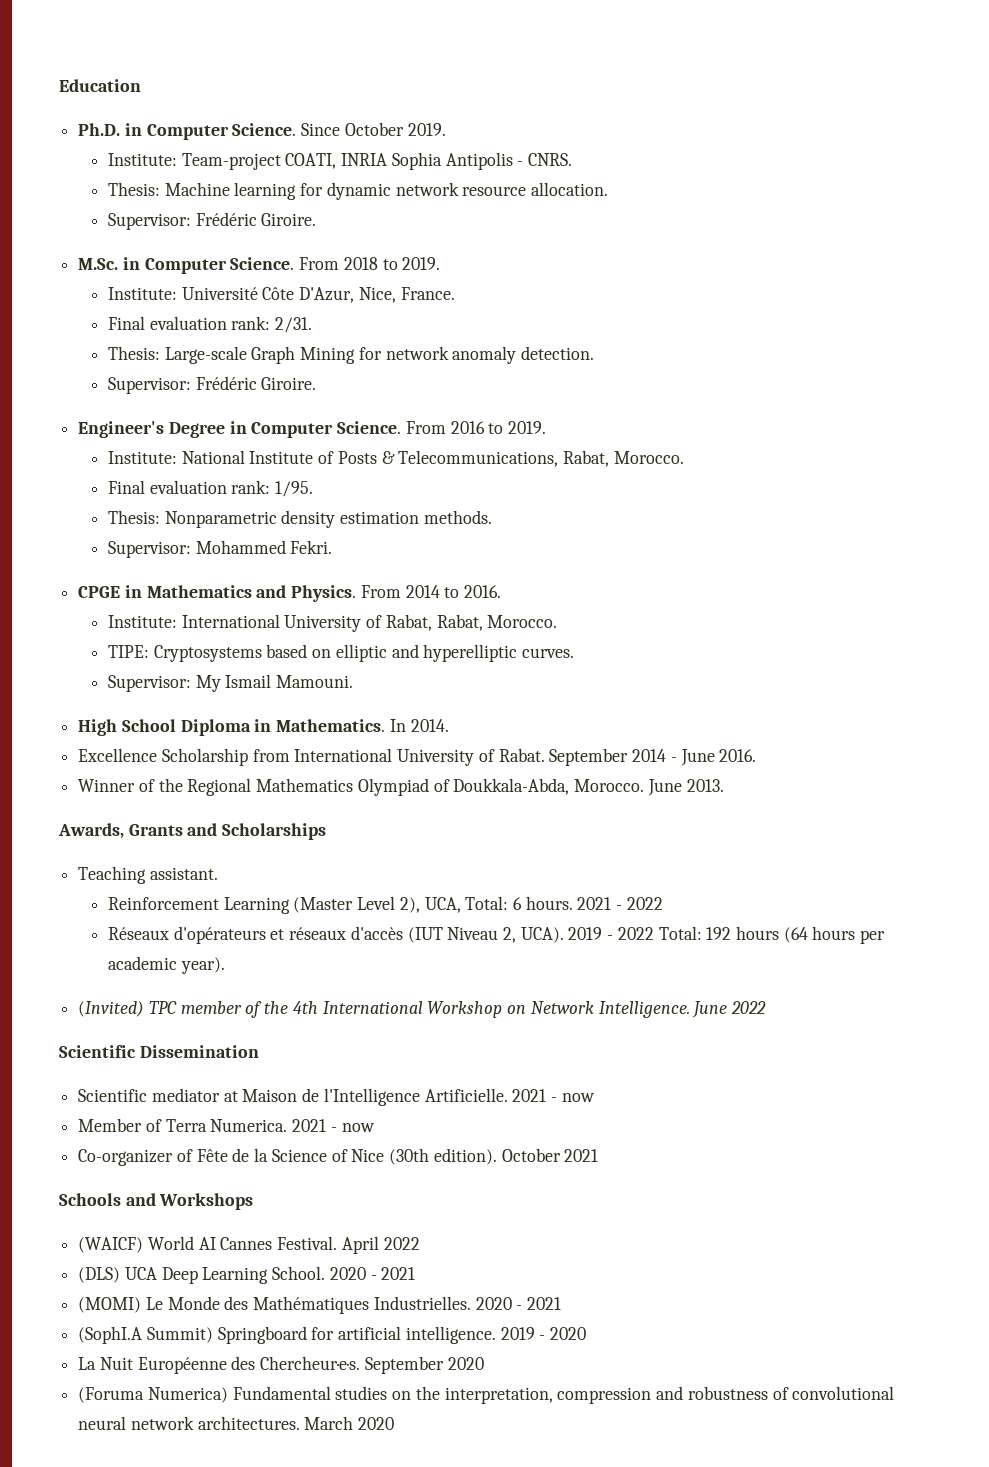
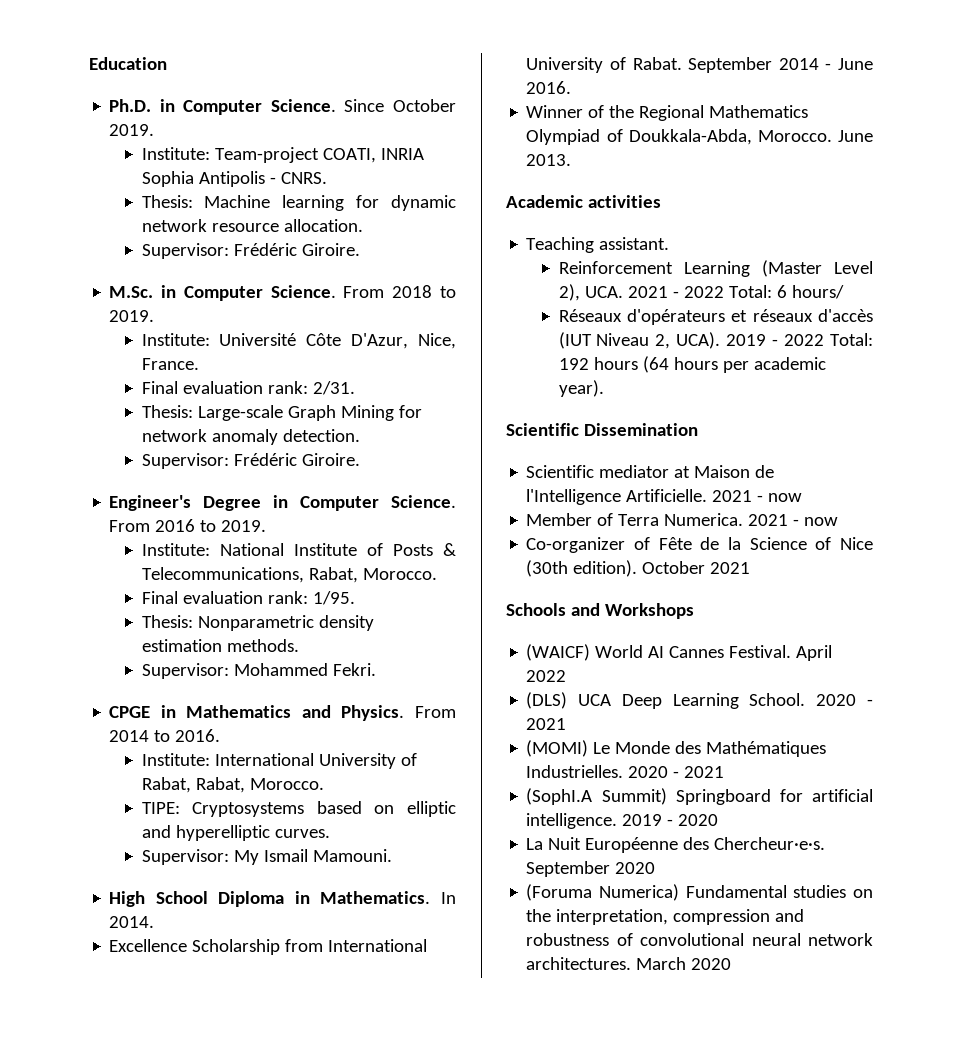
- Awards, Grants and Scholarships
+ Academic activities
- Reinforcement Learning (Master Level 2), UCA, Total: 6 hours. 2021 - 2022
+ Reinforcement Learning (Master Level 2), UCA. 2021 - 2022 Total: 6 hours/
- (Invited) TPC member of the 4th International Workshop on Network Intelligence. June 2022

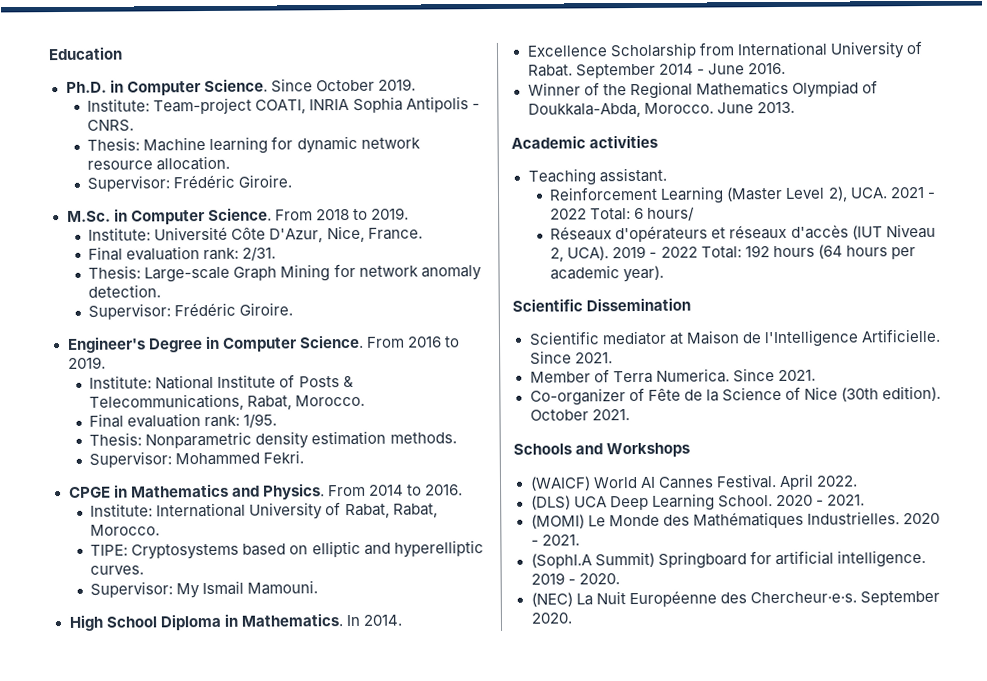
- Scientific mediator at Maison de l'Intelligence Artificielle. 2021 - now
+ Scientific mediator at Maison de l'Intelligence Artificielle. Since 2021.
- Member of Terra Numerica. 2021 - now
+ Member of Terra Numerica. Since 2021.
- October 2021
+ October 2021.
- April 2022
+ April 2022.
- (DLS) UCA Deep Learning School. 2020 - 2021
+ (DLS) UCA Deep Learning School. 2020 - 2021.
- (MOMI) Le Monde des Mathématiques Industrielles. 2020 - 2021
+ (MOMI) Le Monde des Mathématiques Industrielles. 2020 - 2021.
- 2019 - 2020
- La Nuit Européenne des Chercheur·e·s.
+ 2019 - 2020.
+ (NEC) La Nuit Européenne des Chercheur·e·s.
- September 2020
- (Foruma Numerica) Fundamental studies on the interpretation, compression and robustness of convolutional neural network architectures. March 2020
+ September 2020.

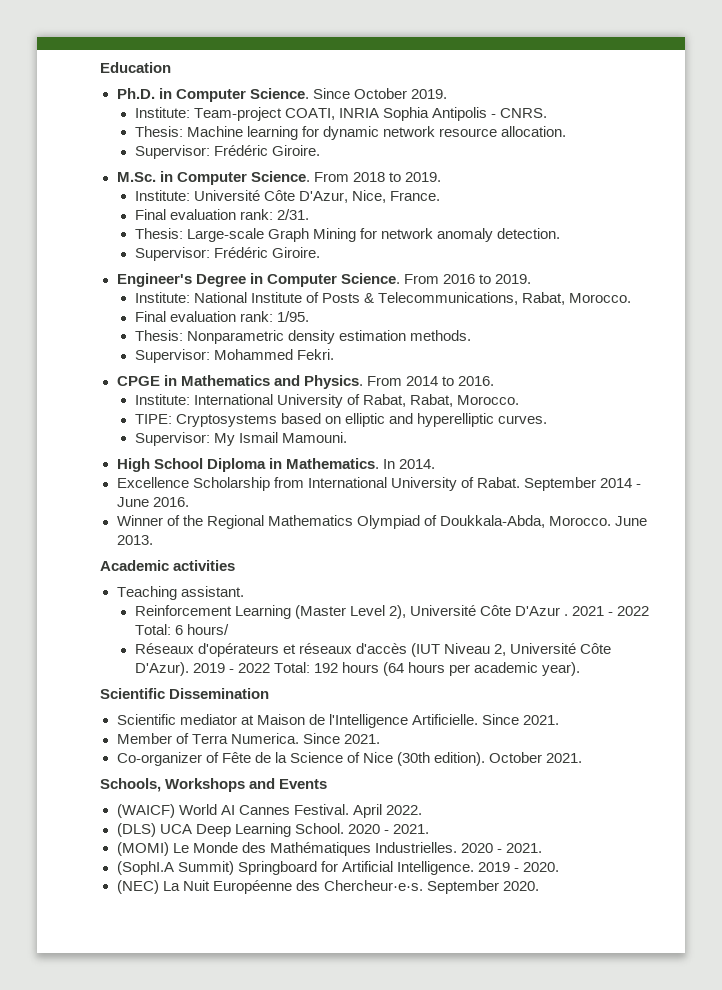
- Reinforcement Learning (Master Level 2), UCA. 2021 - 2022 Total: 6 hours/
+ Reinforcement Learning (Master Level 2), Université Côte D'Azur . 2021 - 2022 Total: 6 hours/
- Réseaux d'opérateurs et réseaux d'accès (IUT Niveau 2, UCA).
+ Réseaux d'opérateurs et réseaux d'accès (IUT Niveau 2, Université Côte D'Azur).
- Schools and Workshops
+ Schools, Workshops and Events
- (SophI.A Summit) Springboard for artificial intelligence.
+ (SophI.A Summit) Springboard for Artificial Intelligence.

